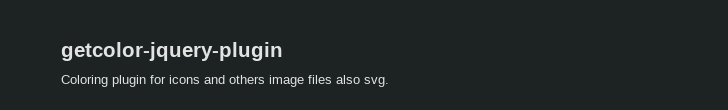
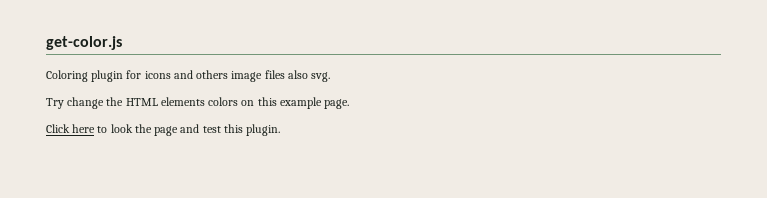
- getcolor-jquery-plugin
+ get-color.js
+ Try change the HTML elements colors on this example page.
+ Click here to look the page and test this plugin.

